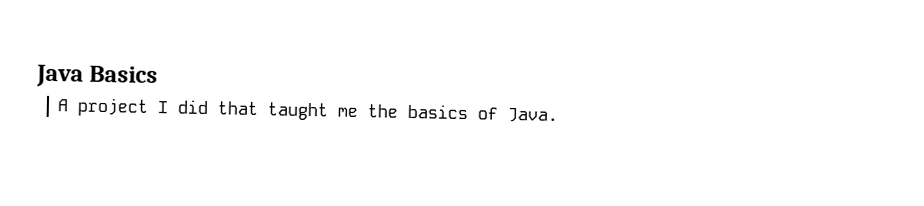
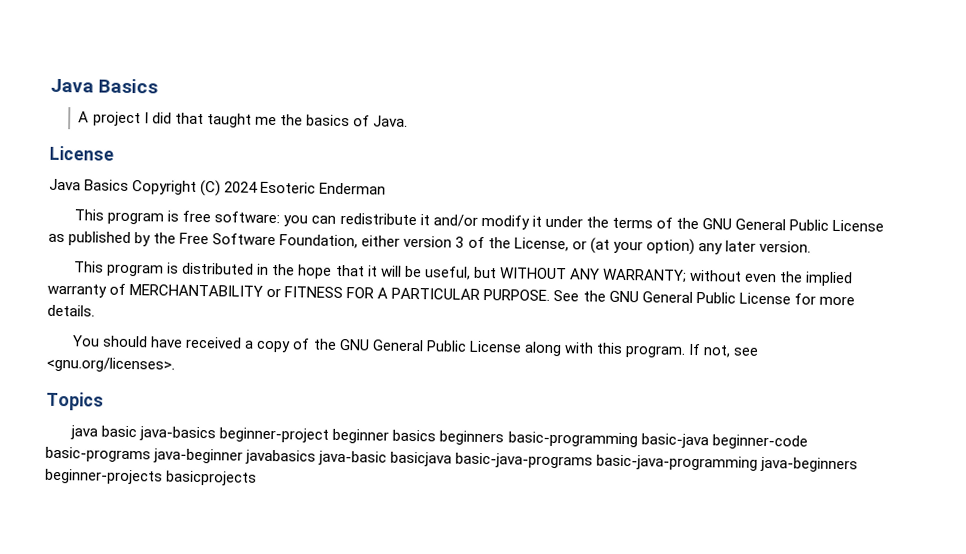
  A project I did that taught me the basics of Java.
+ License
+ Java Basics Copyright (C) 2024 Esoteric Enderman
+ This program is free software: you can redistribute it and/or modify it under the terms of the GNU General Public License as published by the Free Software Foundation, either version 3 of the License, or (at your option) any later version.
+ This program is distributed in the hope that it will be useful, but WITHOUT ANY WARRANTY; without even the implied warranty of MERCHANTABILITY or FITNESS FOR A PARTICULAR PURPOSE. See the GNU General Public License for more details.
+ You should have received a copy of the GNU General Public License along with this program. If not, see <gnu.org/licenses>.
+ Topics
+ java basic java-basics beginner-project beginner basics beginners basic-programming basic-java beginner-code basic-programs java-beginner javabasics java-basic basicjava basic-java-programs basic-java-programming java-beginners beginner-projects basicprojects

